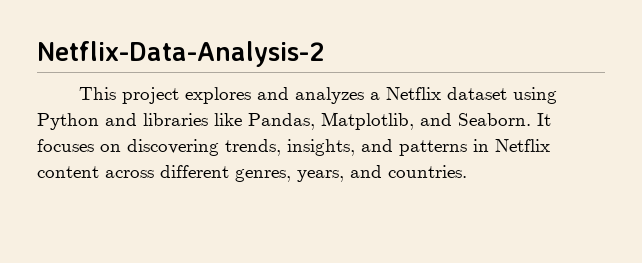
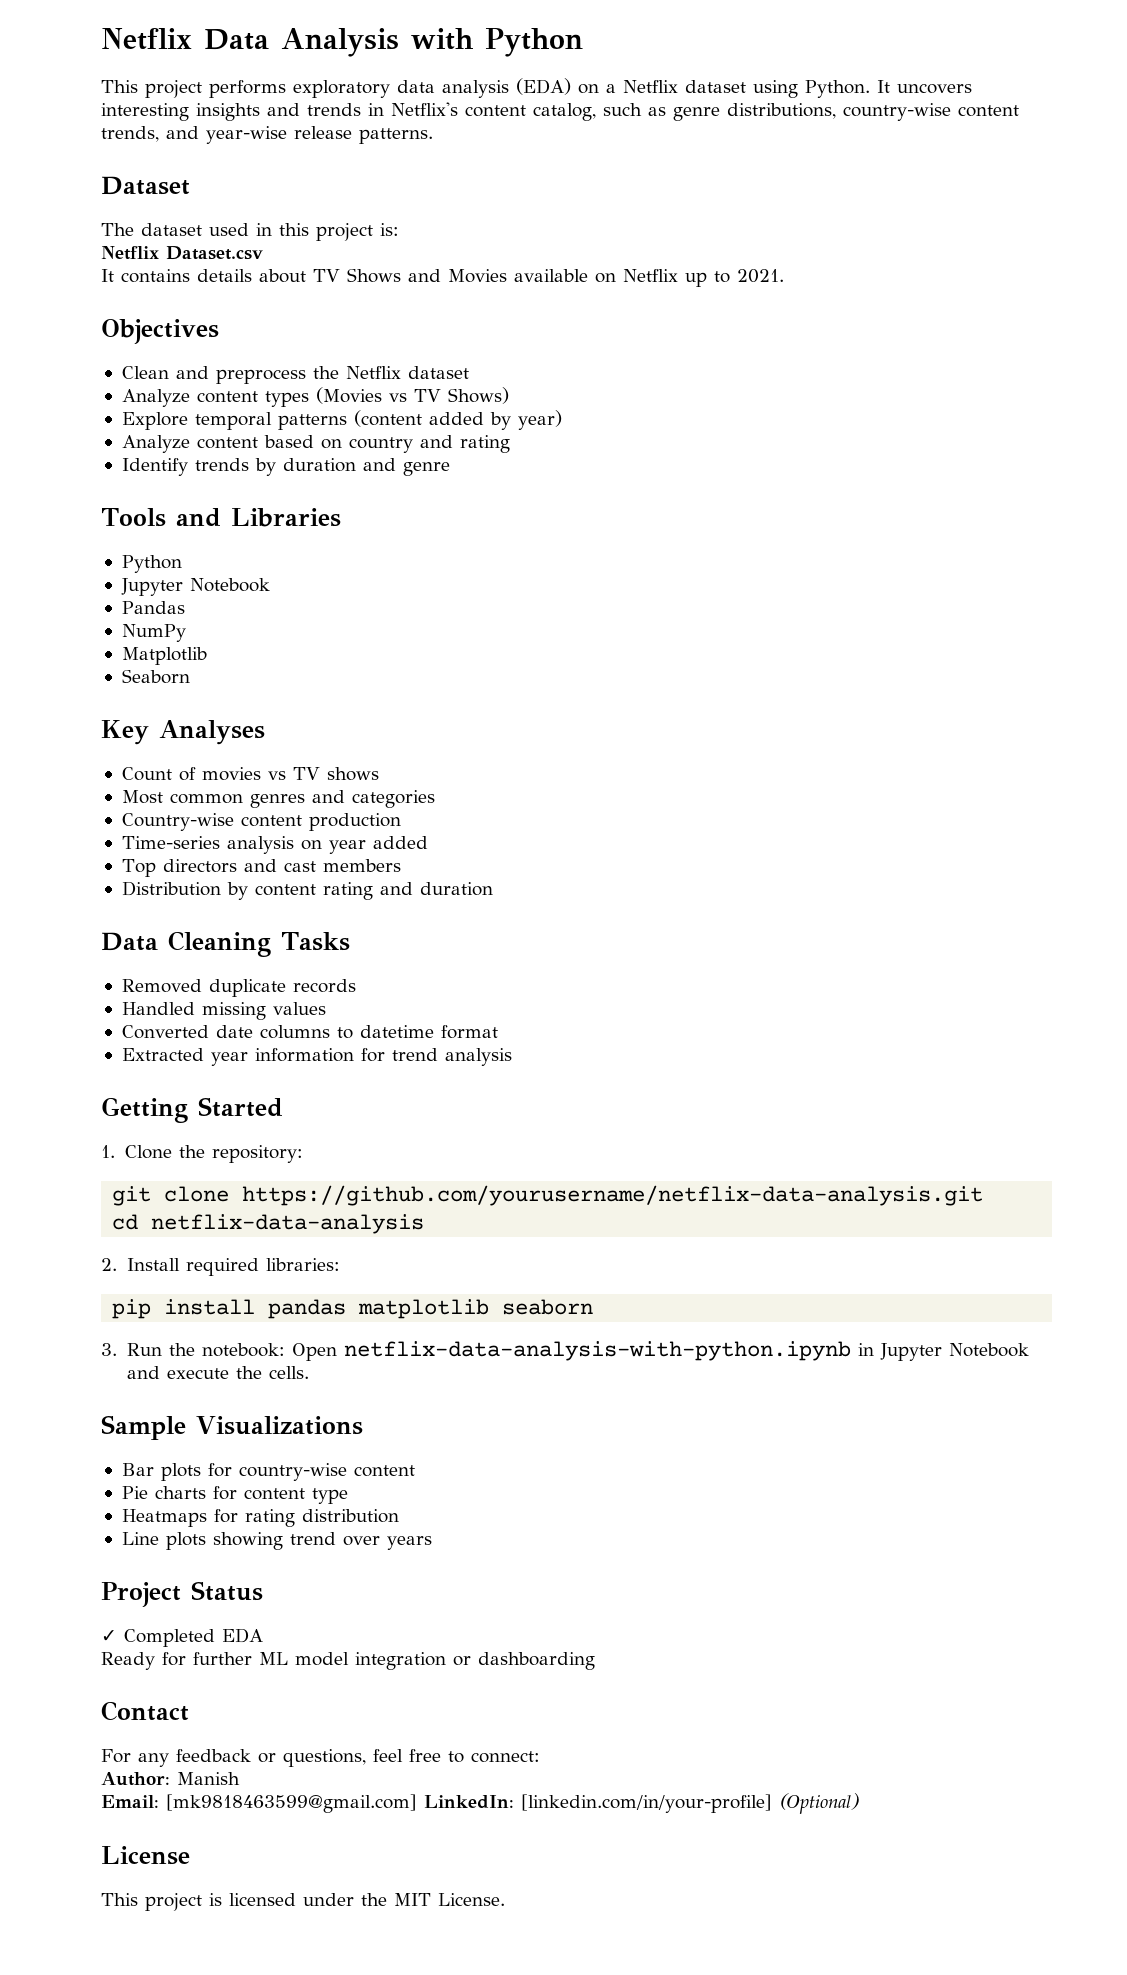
- Netflix-Data-Analysis-2
- This project explores and analyzes a Netflix dataset using Python and libraries like Pandas, Matplotlib, and Seaborn. It focuses on discovering trends, insights, and patterns in Netflix content across different genres, years, and countries.
+ Netflix Data Analysis with Python
+ This project performs exploratory data analysis (EDA) on a Netflix dataset using Python. It uncovers interesting insights and trends in Netflix's content catalog, such as genre distributions, country-wise content trends, and year-wise release patterns.
+ Dataset
+ The dataset used in this project is:
+ Netflix Dataset.csv
+ It contains details about TV Shows and Movies available on Netflix up to 2021.
+ Objectives
+ Clean and preprocess the Netflix dataset
+ Analyze content types (Movies vs TV Shows)
+ Explore temporal patterns (content added by year)
+ Analyze content based on country and rating
+ Identify trends by duration and genre
+ Tools and Libraries
+ Python
+ Jupyter Notebook
+ Pandas
+ NumPy
+ Matplotlib
+ Seaborn
+ Key Analyses
+ Count of movies vs TV shows
+ Most common genres and categories
+ Country-wise content production
+ Time-series analysis on year added
+ Top directors and cast members
+ Distribution by content rating and duration
+ Data Cleaning Tasks
+ Removed duplicate records
+ Handled missing values
+ Converted date columns to datetime format
+ Extracted year information for trend analysis
+ Getting Started
+ 1. Clone the repository:
+ git clone https://github.com/yourusername/netflix-data-analysis.git
+ cd netflix-data-analysis
+ 2. Install required libraries:
+ pip install pandas matplotlib seaborn
+ 3. Run the notebook: Open netflix-data-analysis-with-python.ipynb in Jupyter Notebook and execute the cells.
+ Sample Visualizations
+ Bar plots for country-wise content
+ Pie charts for content type
+ Heatmaps for rating distribution
+ Line plots showing trend over years
+ Project Status
+ ✓ Completed EDA
+ Ready for further ML model integration or dashboarding
+ Contact
+ For any feedback or questions, feel free to connect:
+ Author: Manish
+ Email: [mk9818463599@gmail.com] LinkedIn: [linkedin.com/in/your-profile] (Optional)
+ License
+ This project is licensed under the MIT License.

